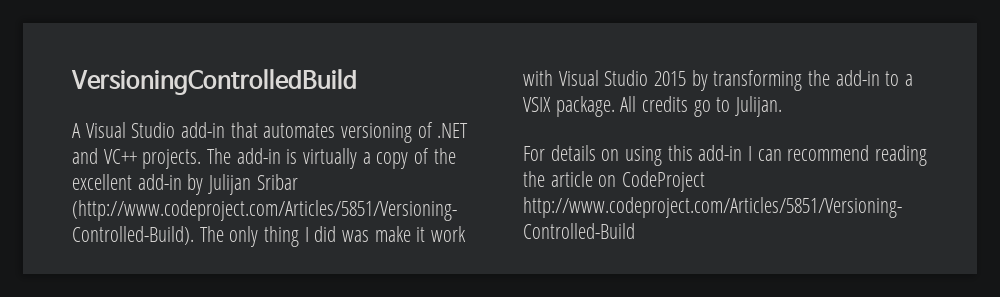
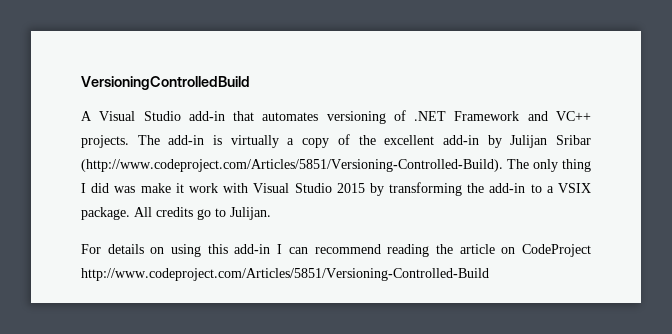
- A Visual Studio add-in that automates versioning of .NET and VC++ projects.
+ A Visual Studio add-in that automates versioning of .NET Framework and VC++ projects.

